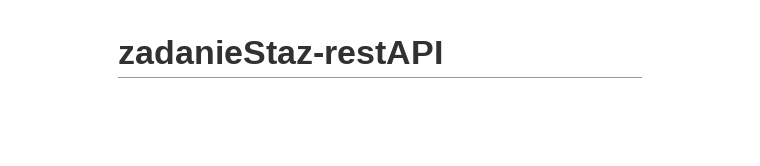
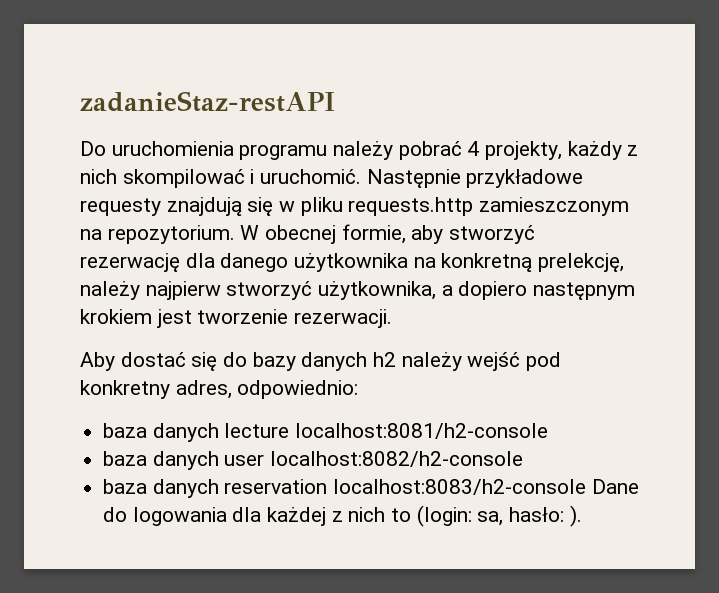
+ Do uruchomienia programu należy pobrać 4 projekty, każdy z nich skompilować i uruchomić. Następnie przykładowe requesty znajdują się w pliku requests.http zamieszczonym na repozytorium. W obecnej formie, aby stworzyć rezerwację dla danego użytkownika na konkretną prelekcję, należy najpierw stworzyć użytkownika, a dopiero następnym krokiem jest tworzenie rezerwacji.
+ Aby dostać się do bazy danych h2 należy wejść pod konkretny adres, odpowiednio:
+ baza danych lecture localhost:8081/h2-console
+ baza danych user localhost:8082/h2-console
+ baza danych reservation localhost:8083/h2-console Dane do logowania dla każdej z nich to (login: sa, hasło: ).

